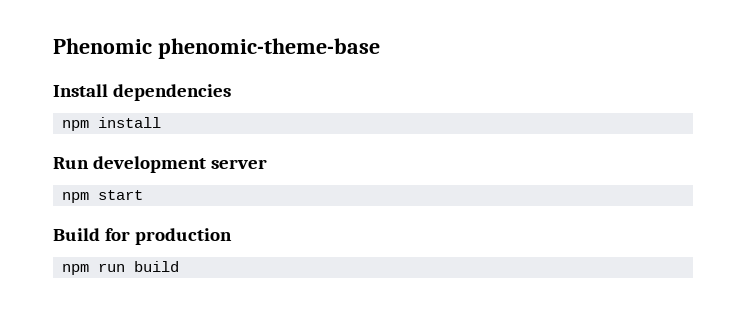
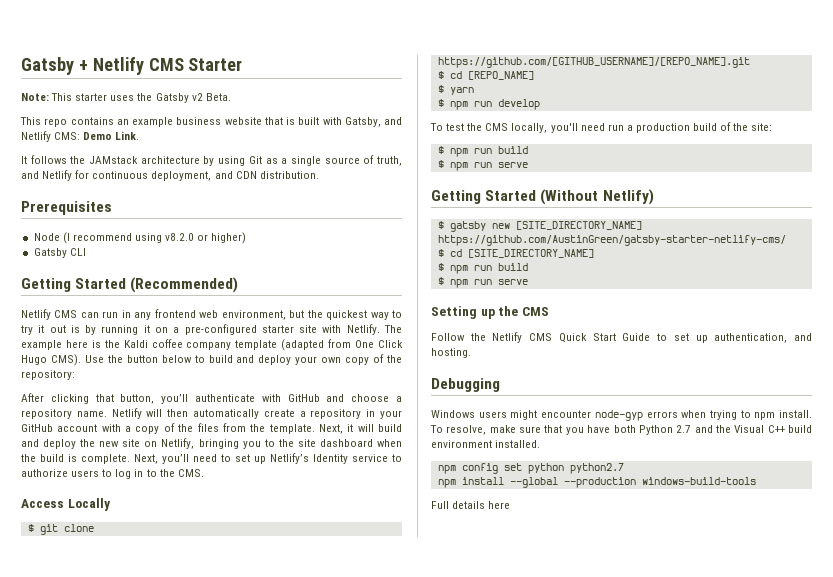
- Phenomic phenomic-theme-base
- Install dependencies
- npm install
- Run development server
- npm start
- Build for production
- npm run build
+ Gatsby + Netlify CMS Starter
+ Note: This starter uses the Gatsby v2 Beta.
+ This repo contains an example business website that is built with Gatsby, and Netlify CMS: Demo Link.
+ It follows the JAMstack architecture by using Git as a single source of truth, and Netlify for continuous deployment, and CDN distribution.
+ Prerequisites
+ Node (I recommend using v8.2.0 or higher)
+ Gatsby CLI
+ Getting Started (Recommended)
+ Netlify CMS can run in any frontend web environment, but the quickest way to try it out is by running it on a pre-configured starter site with Netlify. The example here is the Kaldi coffee company template (adapted from One Click Hugo CMS). Use the button below to build and deploy your own copy of the repository:
+ After clicking that button, you’ll authenticate with GitHub and choose a repository name. Netlify will then automatically create a repository in your GitHub account with a copy of the files from the template. Next, it will build and deploy the new site on Netlify, bringing you to the site dashboard when the build is complete. Next, you’ll need to set up Netlify’s Identity service to authorize users to log in to the CMS.
+ Access Locally
+ $ git clone https://github.com/[GITHUB_USERNAME]/[REPO_NAME].git
+ $ cd [REPO_NAME]
+ $ yarn
+ $ npm run develop
+ To test the CMS locally, you'll need run a production build of the site:
+ $ npm run build
+ $ npm run serve
+ Getting Started (Without Netlify)
+ $ gatsby new [SITE_DIRECTORY_NAME] https://github.com/AustinGreen/gatsby-starter-netlify-cms/
+ $ cd [SITE_DIRECTORY_NAME]
+ $ npm run build
+ $ npm run serve
+ Setting up the CMS
+ Follow the Netlify CMS Quick Start Guide to set up authentication, and hosting.
+ Debugging
+ Windows users might encounter node-gyp errors when trying to npm install. To resolve, make sure that you have both Python 2.7 and the Visual C++ build environment installed.
+ npm config set python python2.7
+ npm install --global --production windows-build-tools
+ Full details here

